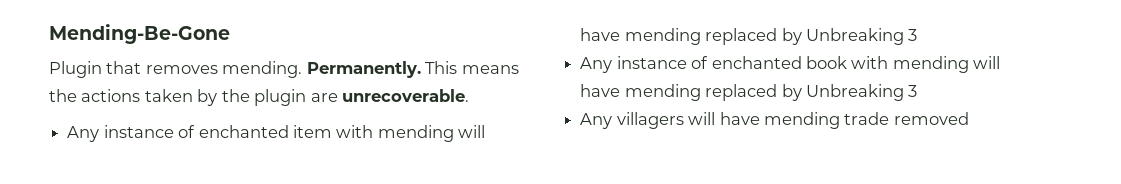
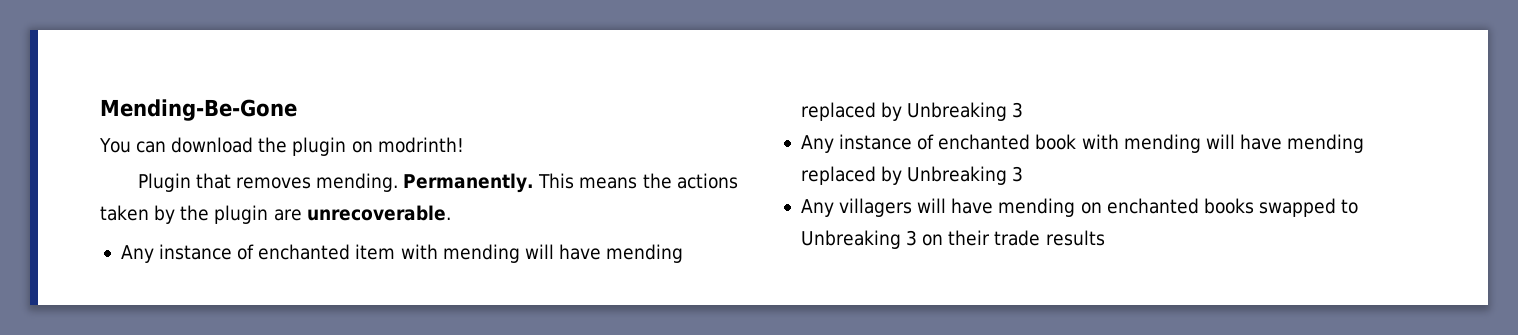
+ You can download the plugin on modrinth!
- Any villagers will have mending trade removed
+ Any villagers will have mending on enchanted books swapped to Unbreaking 3 on their trade results

